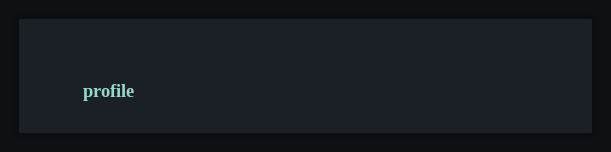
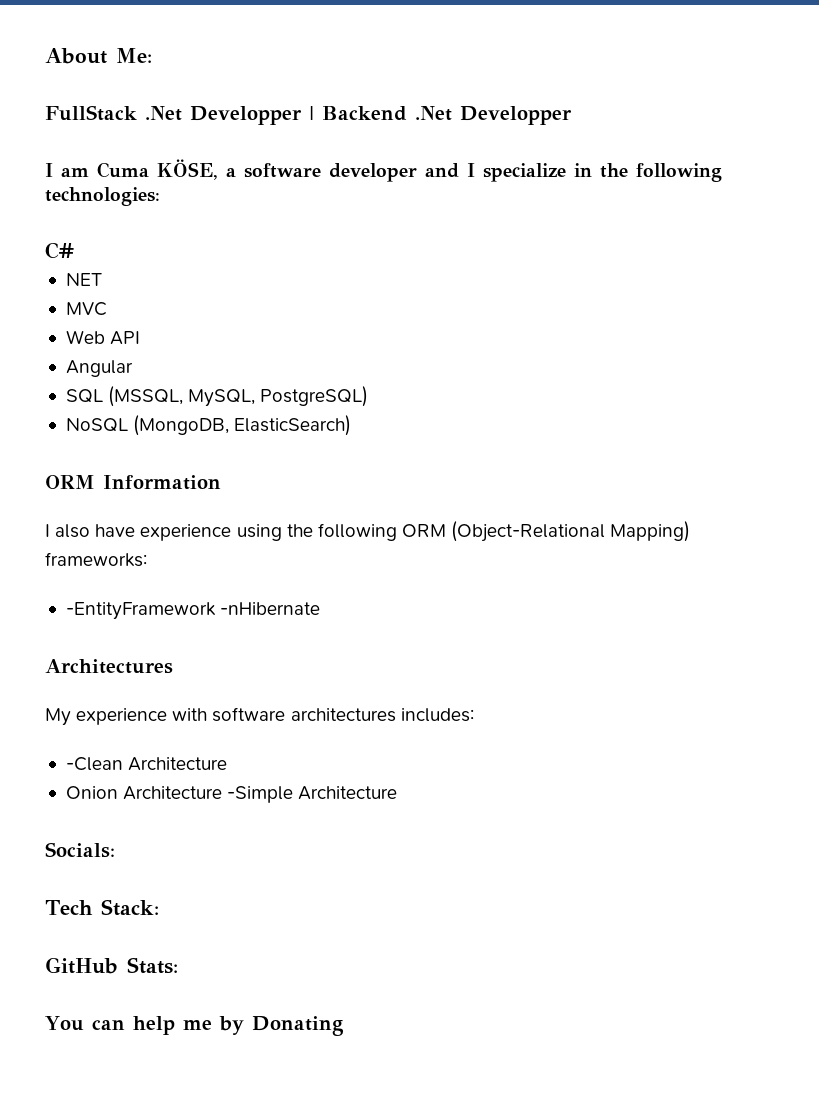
- profile
+ About Me:
+ FullStack .Net Developper | Backend .Net Developper
+ I am Cuma KÖSE, a software developer and I specialize in the following technologies:
+ C#
+ NET
+ MVC
+ Web API
+ Angular
+ SQL (MSSQL, MySQL, PostgreSQL)
+ NoSQL (MongoDB, ElasticSearch)
+ ORM Information
+ I also have experience using the following ORM (Object-Relational Mapping) frameworks:
+ -EntityFramework -nHibernate
+ Architectures
+ My experience with software architectures includes:
+ -Clean Architecture
+ Onion Architecture -Simple Architecture
+ Socials:
+ Tech Stack:
+ GitHub Stats:
+ You can help me by Donating

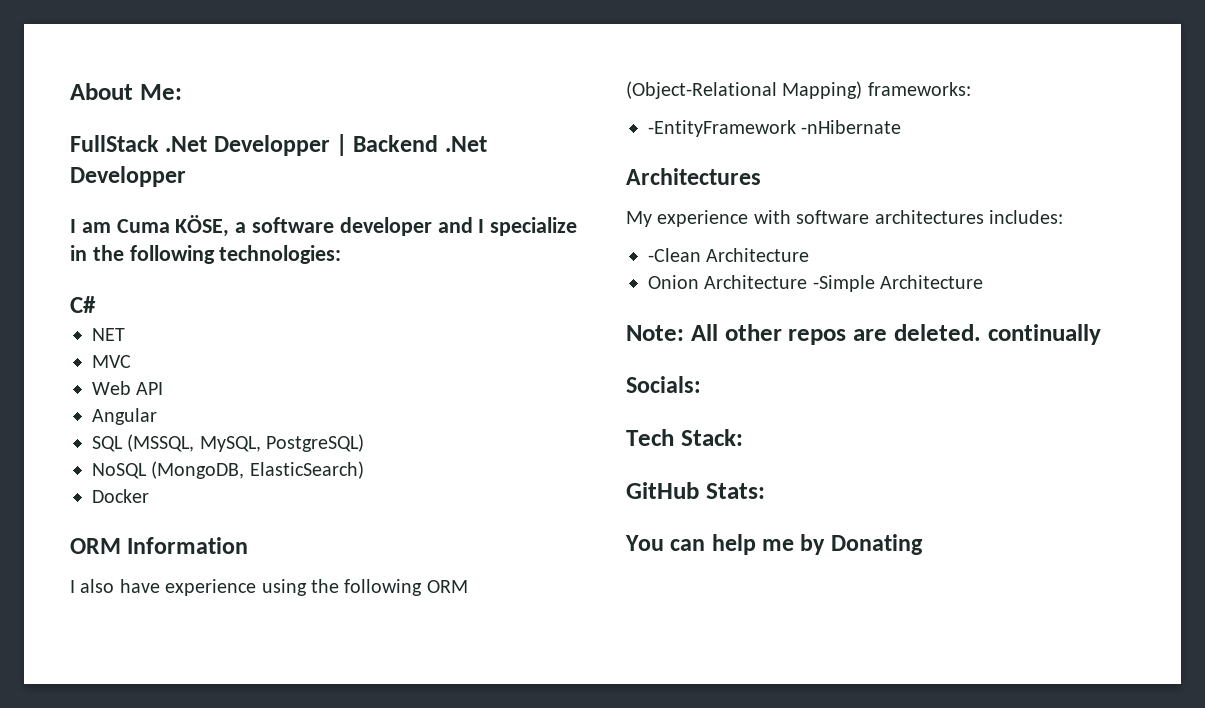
+ Docker
+ Note: All other repos are deleted. continually

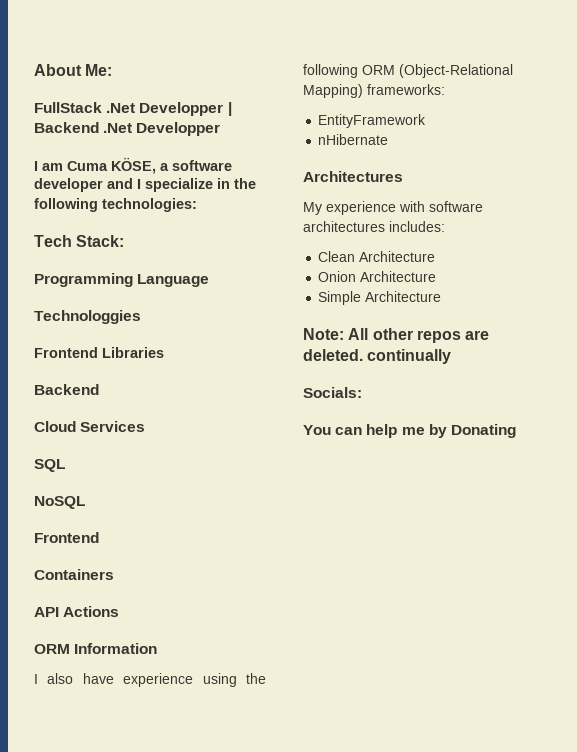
- C#
- NET
- MVC
- Web API
- Angular
- SQL (MSSQL, MySQL, PostgreSQL)
- NoSQL (MongoDB, ElasticSearch)
- Docker
+ Tech Stack:
+ Programming Language
+ Technologgies
+ Frontend Libraries
+ Backend
+ Cloud Services
+ SQL
+ NoSQL
+ Frontend
+ Containers
+ API Actions
- -EntityFramework -nHibernate
+ EntityFramework
+ nHibernate
- -Clean Architecture
+ Clean Architecture
- Onion Architecture -Simple Architecture
+ Onion Architecture
+ Simple Architecture
- Tech Stack:
- GitHub Stats:

